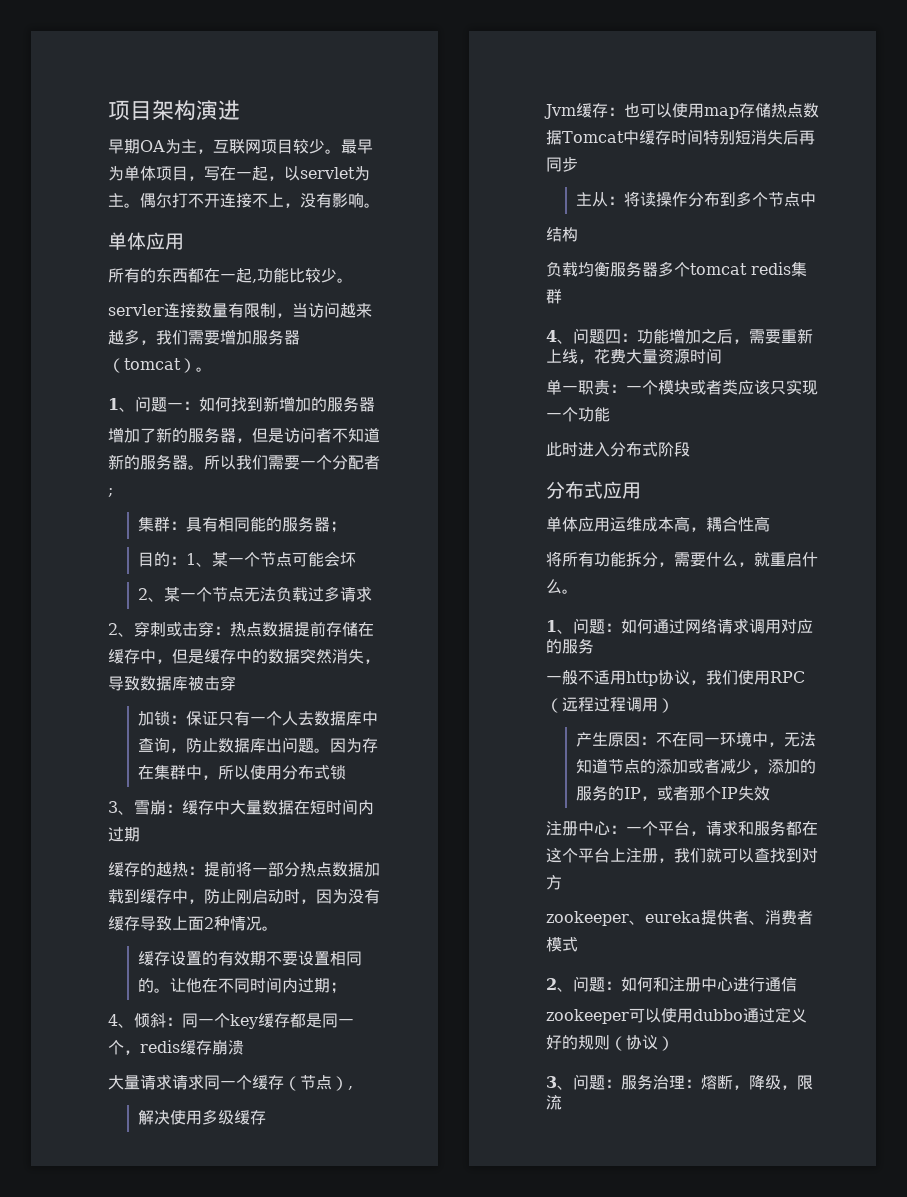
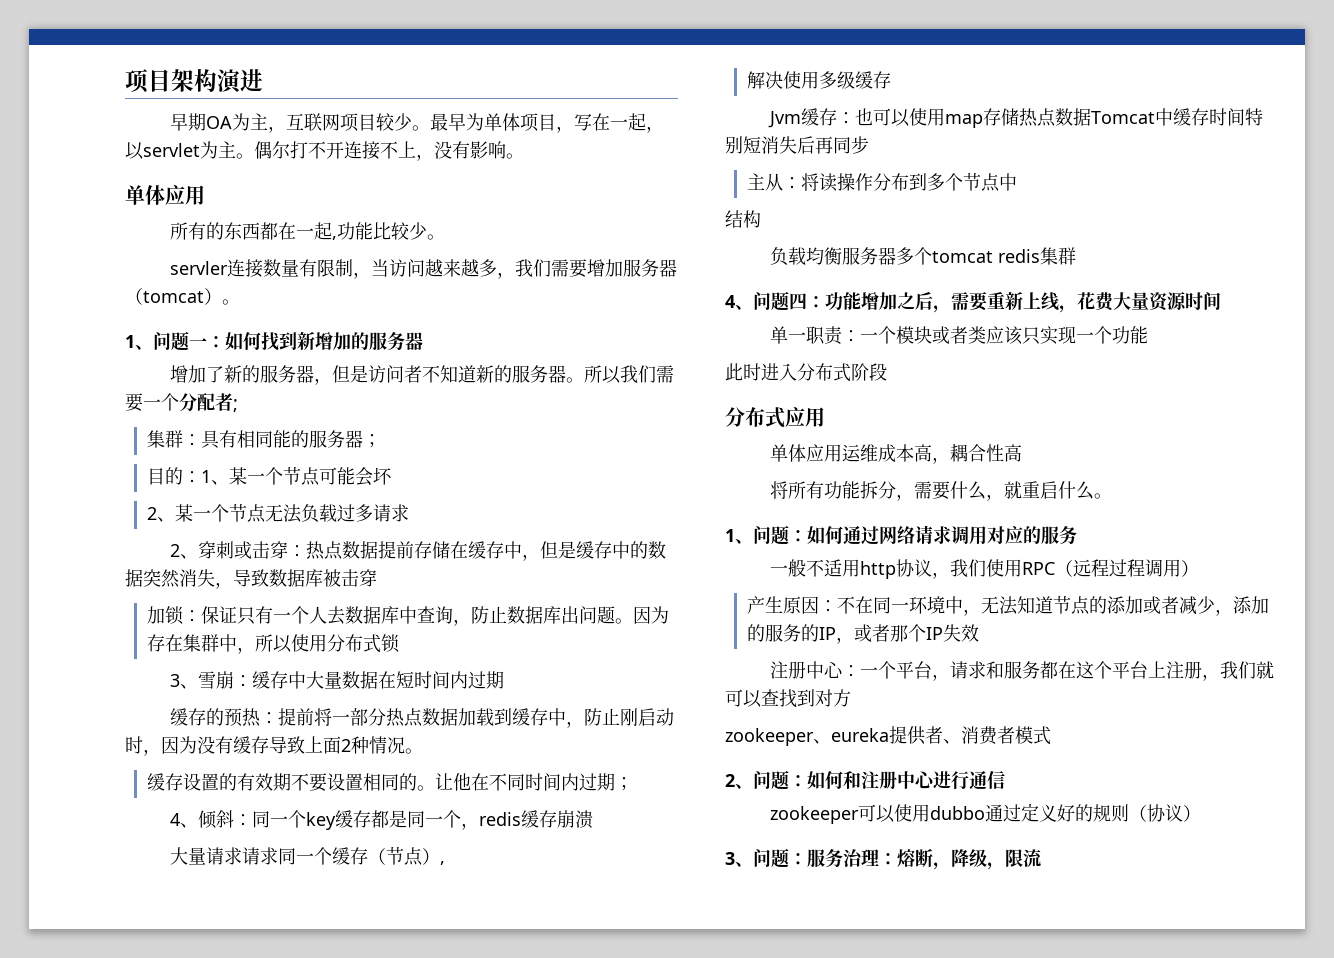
- 缓存的越热：提前将一部分热点数据加载到缓存中，防止刚启动时，因为没有缓存导致上面2种情况。
+ 缓存的预热：提前将一部分热点数据加载到缓存中，防止刚启动时，因为没有缓存导致上面2种情况。

